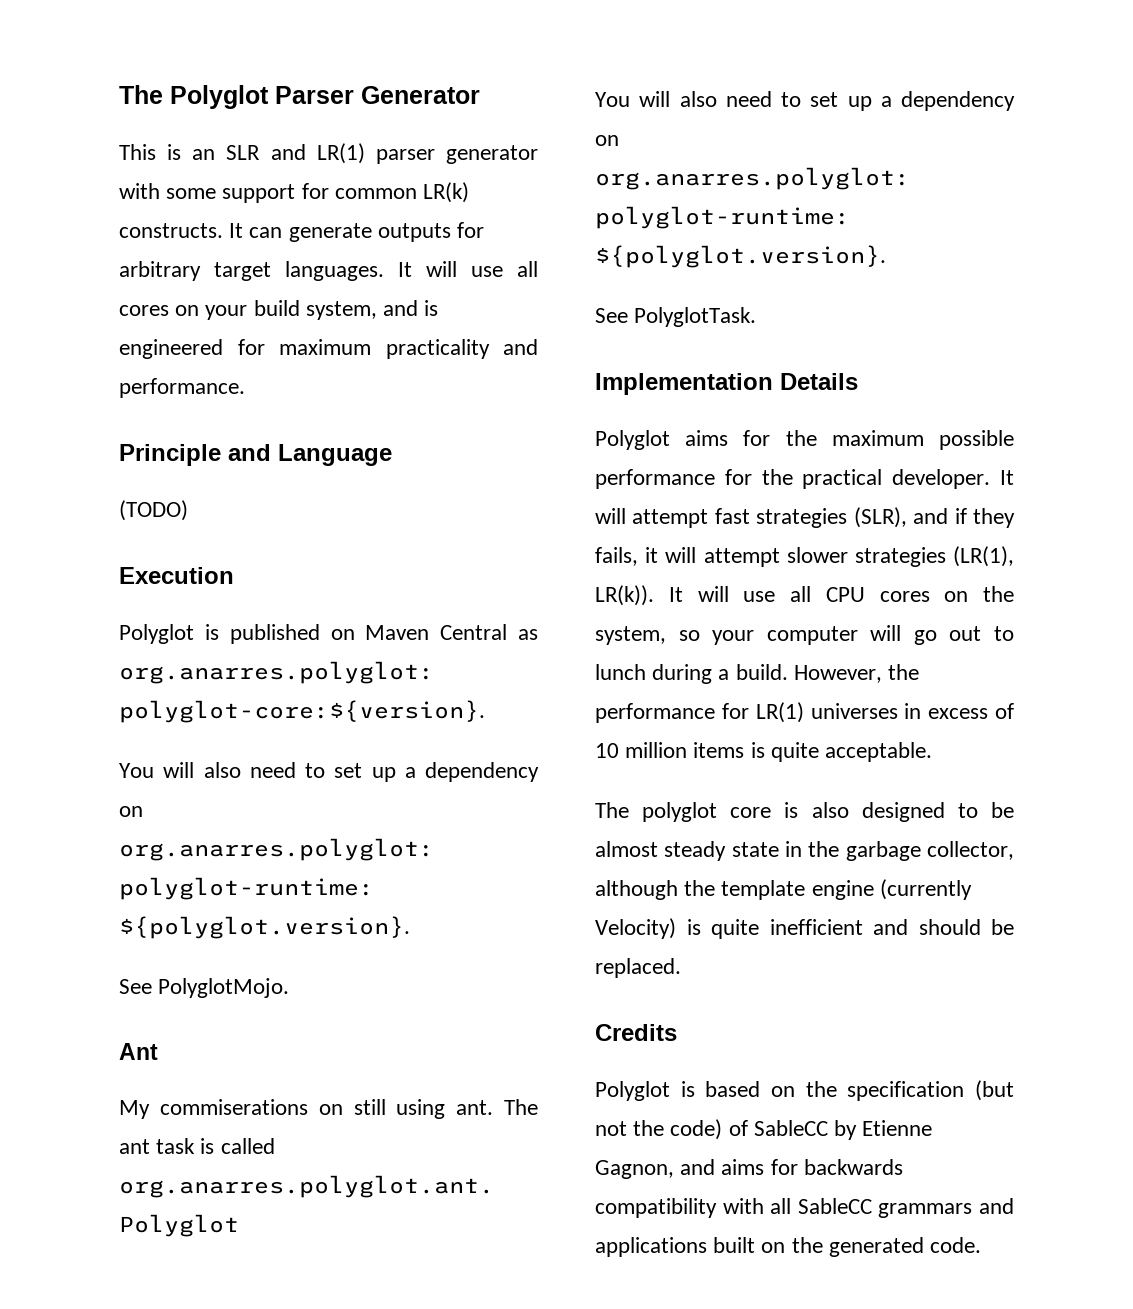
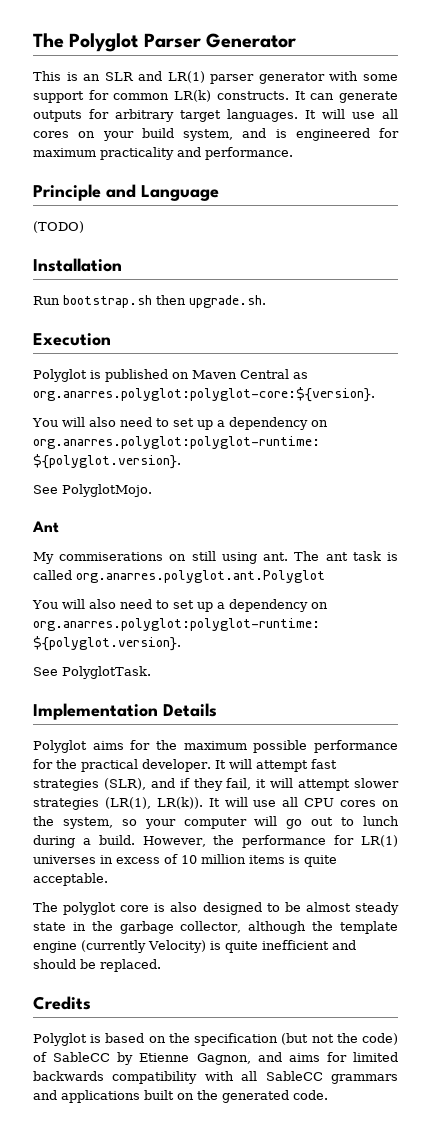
+ Installation
+ Run bootstrap.sh then upgrade.sh.
- It will attempt fast strategies (SLR), and if they fails, it will attempt slower strategies (LR(1), LR(k)).
+ It will attempt fast strategies (SLR), and if they fail, it will attempt slower strategies (LR(1), LR(k)).
- Polyglot is based on the specification (but not the code) of SableCC by Etienne Gagnon, and aims for backwards compatibility with all SableCC grammars and applications built on the generated code.
+ Polyglot is based on the specification (but not the code) of SableCC by Etienne Gagnon, and aims for limited backwards compatibility with all SableCC grammars and applications built on the generated code.

